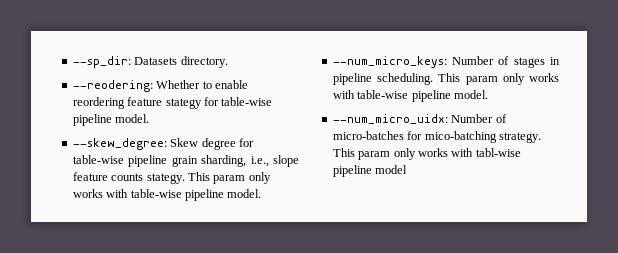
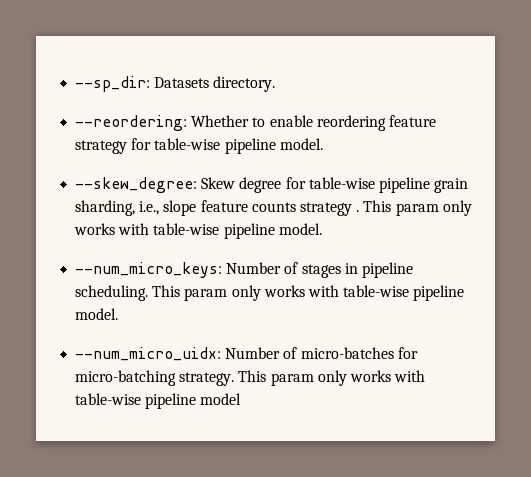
- --reodering: Whether to enable reordering feature stategy for table-wise pipeline model.
+ --reordering: Whether to enable reordering feature strategy for table-wise pipeline model.
- --skew_degree: Skew degree for table-wise pipeline grain sharding, i.e., slope feature counts stategy.
+ --skew_degree: Skew degree for table-wise pipeline grain sharding, i.e., slope feature counts strategy .
- --num_micro_uidx: Number of micro-batches for mico-batching strategy.
+ --num_micro_uidx: Number of micro-batches for micro-batching strategy.
- This param only works with tabl-wise pipeline model
+ This param only works with table-wise pipeline model

